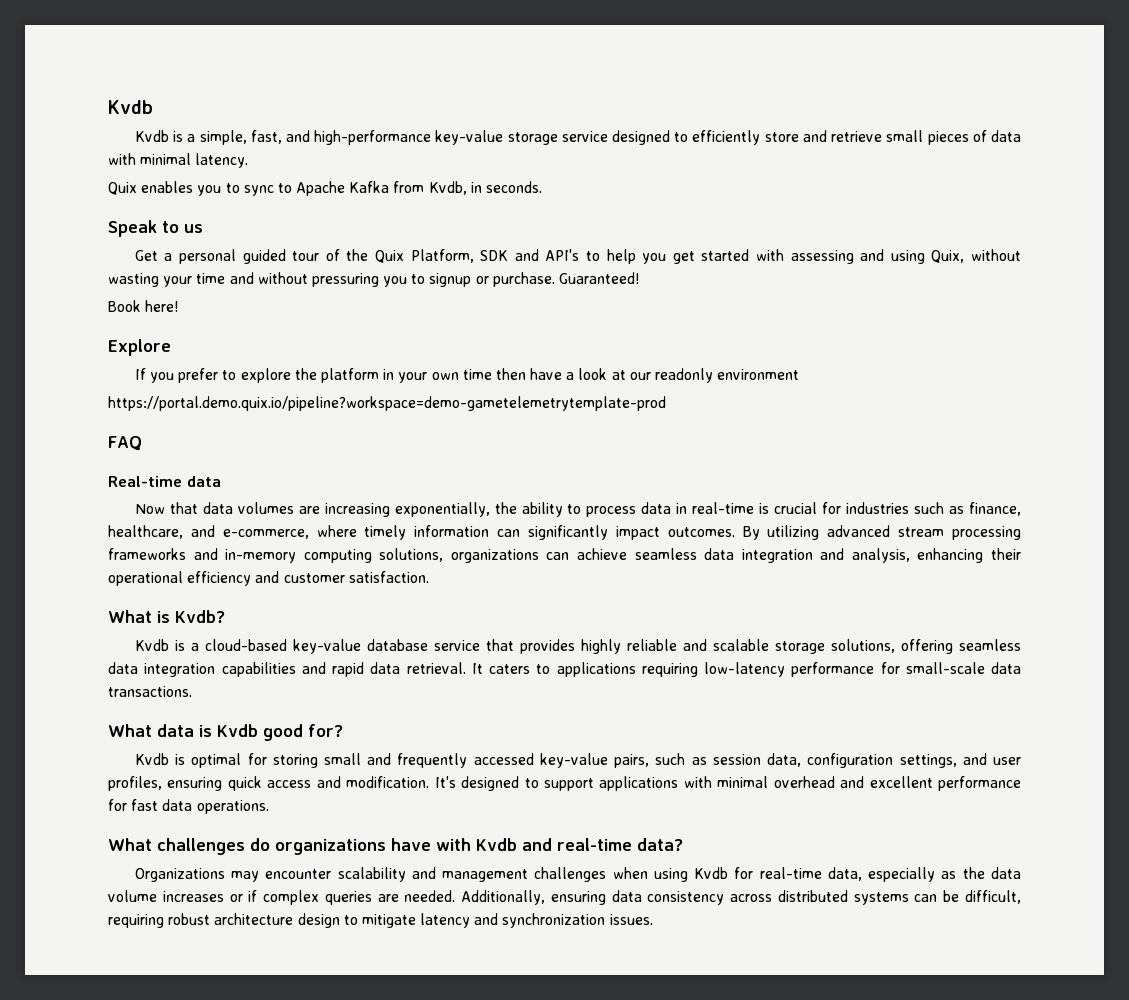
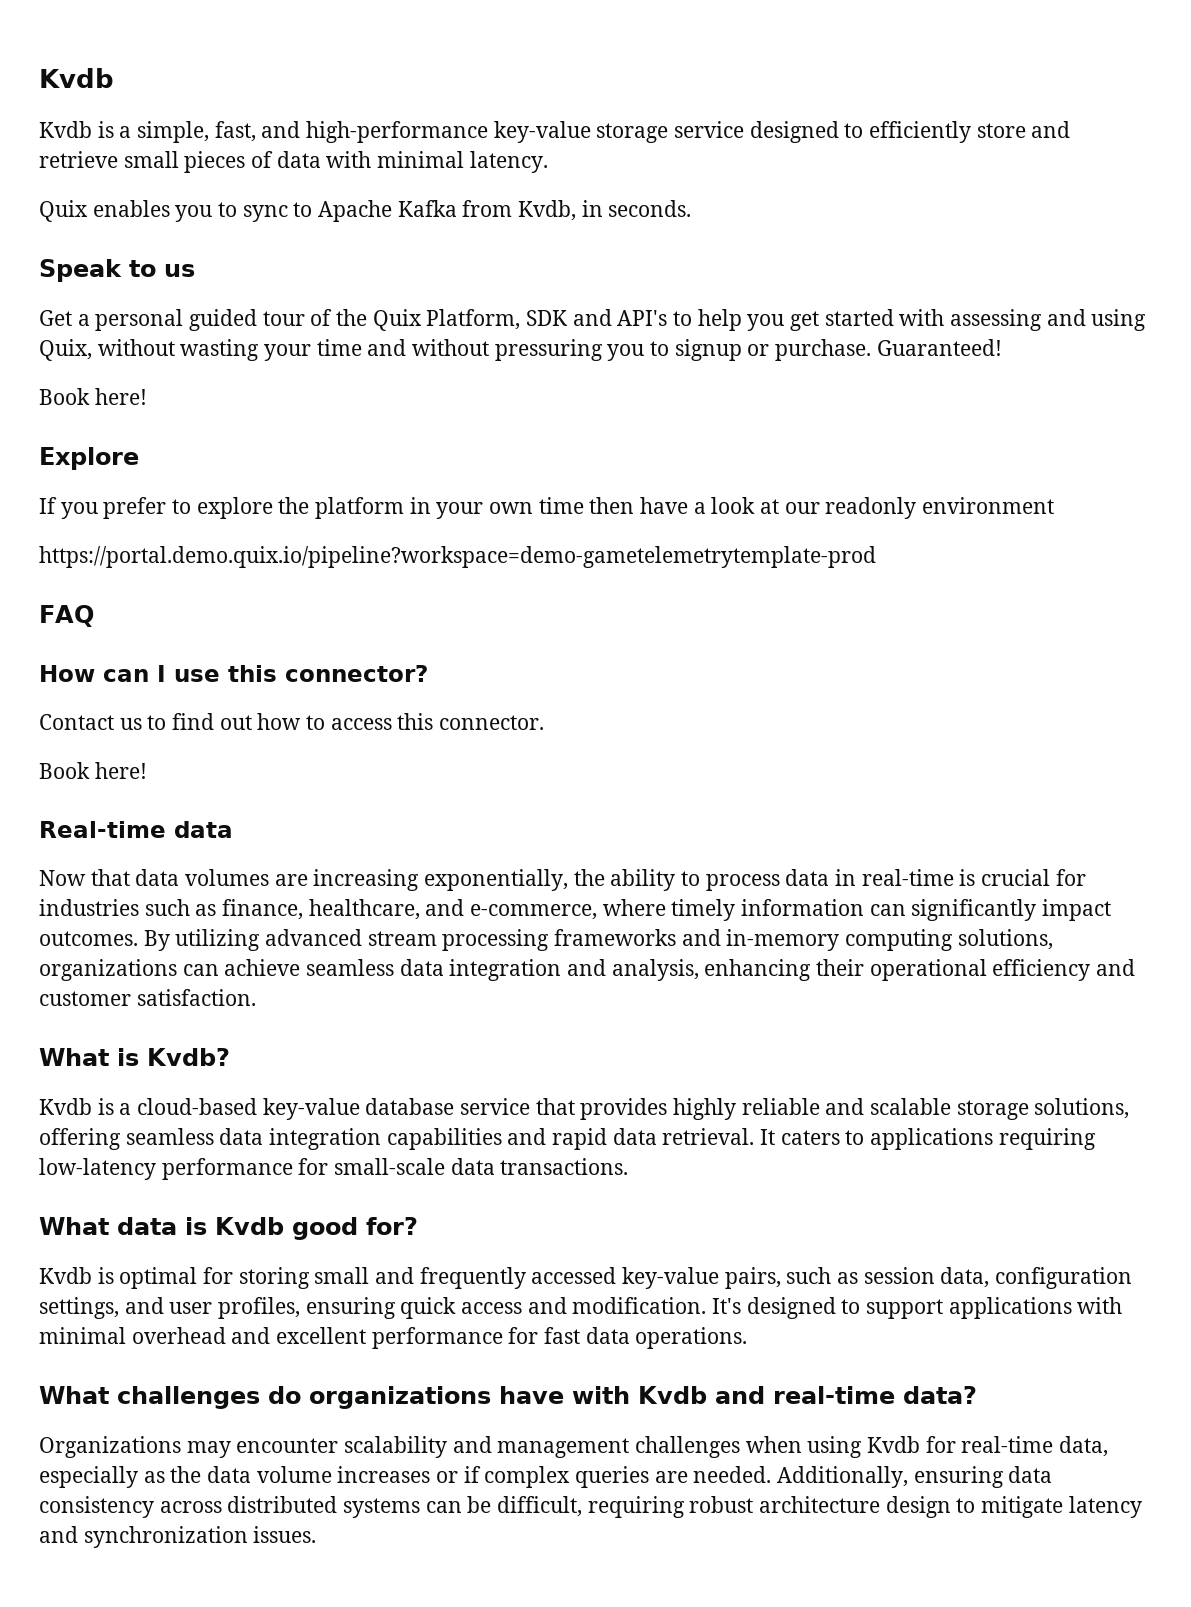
+ How can I use this connector?
+ Contact us to find out how to access this connector.
+ Book here!

